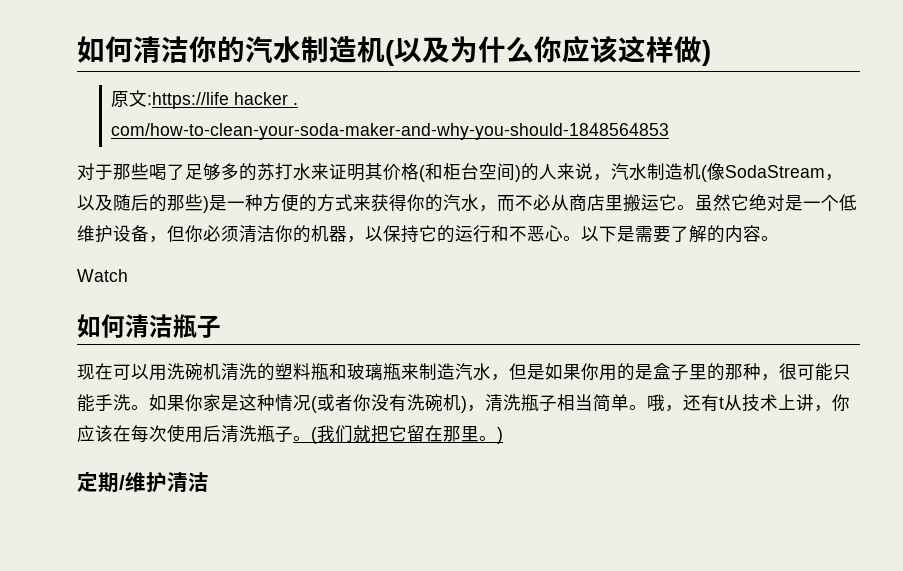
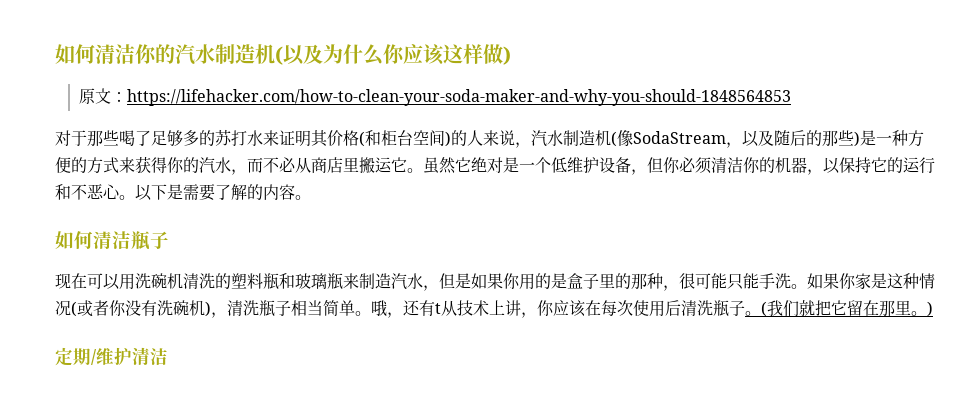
- 原文:https://life hacker . com/how-to-clean-your-soda-maker-and-why-you-should-1848564853
+ 原文：https://lifehacker.com/how-to-clean-your-soda-maker-and-why-you-should-1848564853
- Watch

